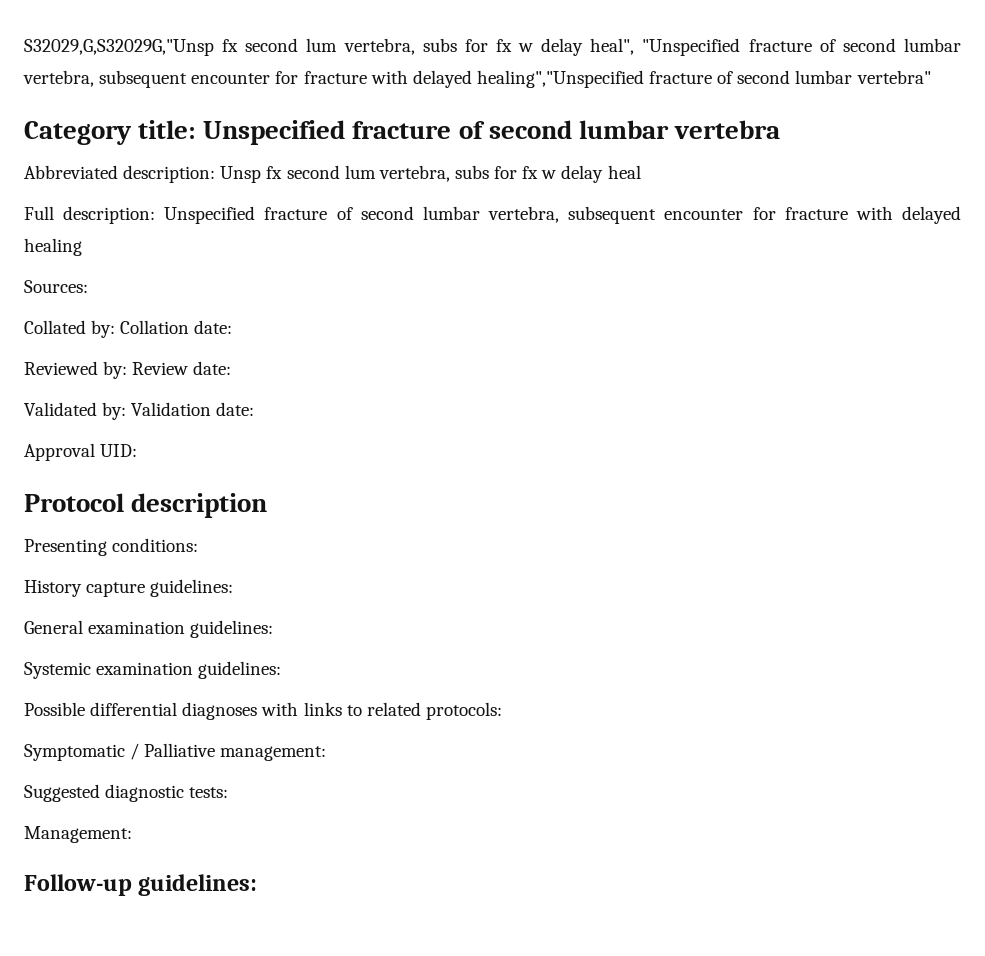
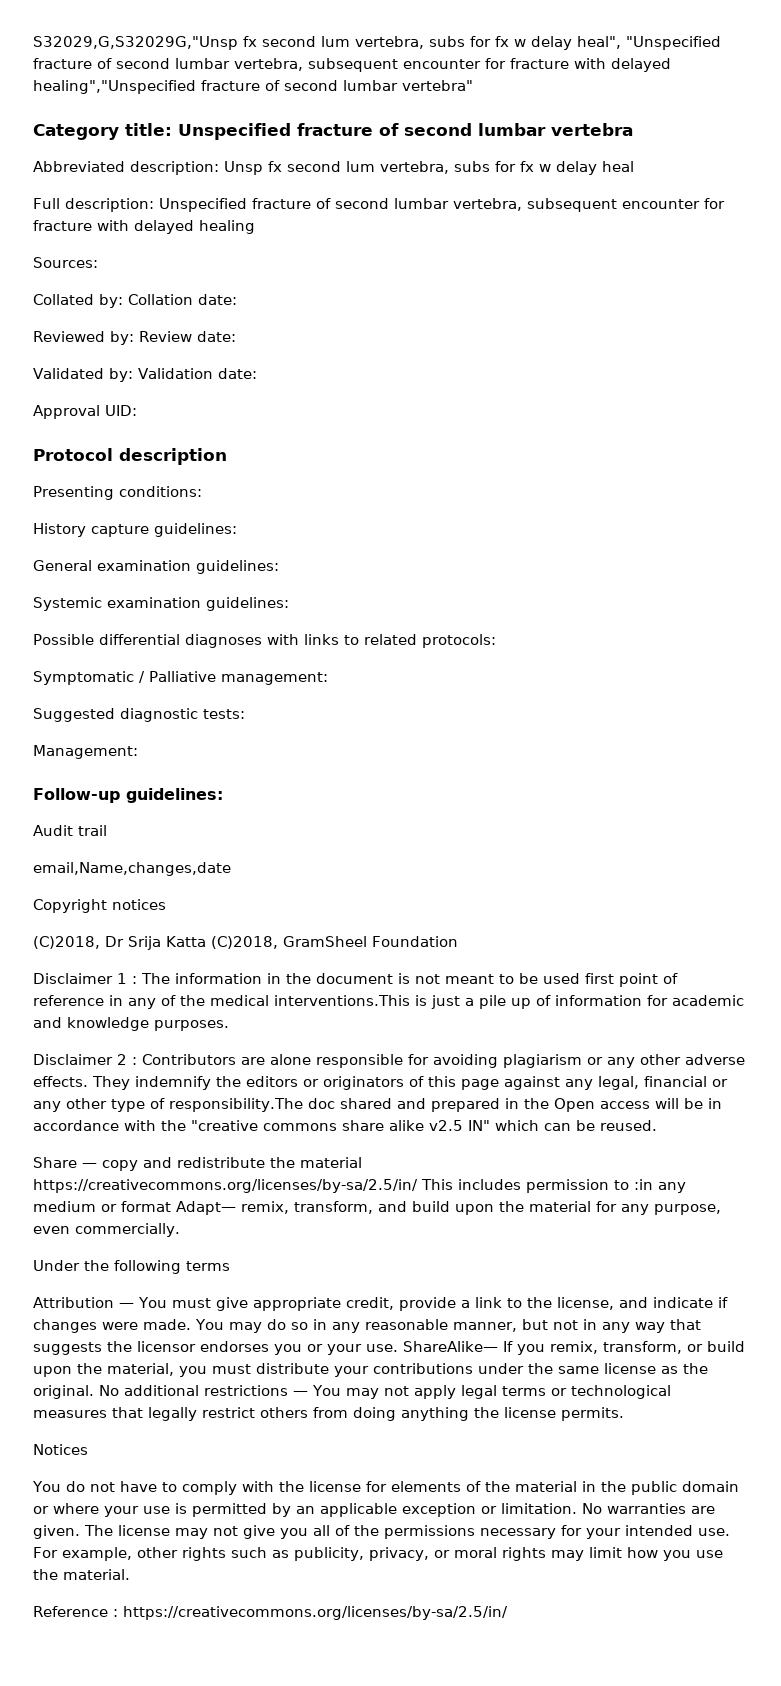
+ Audit trail
+ email,Name,changes,date
+ Copyright notices
+ (C)2018, Dr Srija Katta (C)2018, GramSheel Foundation
+ Disclaimer 1 : The information in the document is not meant to be used first point of reference in any of the medical interventions.This is just a pile up of information for academic and knowledge purposes.
+ Disclaimer 2 : Contributors are alone responsible for avoiding plagiarism or any other adverse effects. They indemnify the editors or originators of this page against any legal, financial or any other type of responsibility.The doc shared and prepared in the Open access will be in accordance with the "creative commons share alike v2.5 IN" which can be reused.
+ Share — copy and redistribute the material https://creativecommons.org/licenses/by-sa/2.5/in/ This includes permission to :in any medium or format Adapt— remix, transform, and build upon the material for any purpose, even commercially.
+ Under the following terms
+ Attribution — You must give appropriate credit, provide a link to the license, and indicate if changes were made. You may do so in any reasonable manner, but not in any way that suggests the licensor endorses you or your use. ShareAlike— If you remix, transform, or build upon the material, you must distribute your contributions under the same license as the original. No additional restrictions — You may not apply legal terms or technological measures that legally restrict others from doing anything the license permits.
+ Notices
+ You do not have to comply with the license for elements of the material in the public domain or where your use is permitted by an applicable exception or limitation. No warranties are given. The license may not give you all of the permissions necessary for your intended use. For example, other rights such as publicity, privacy, or moral rights may limit how you use the material.
+ Reference : https://creativecommons.org/licenses/by-sa/2.5/in/

